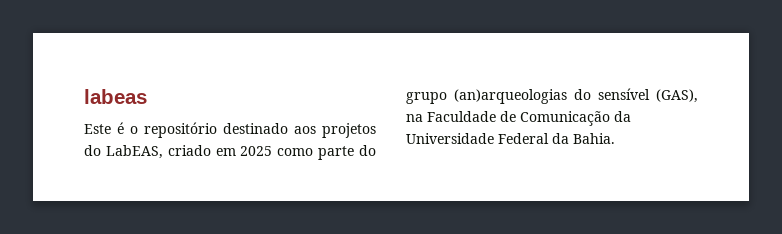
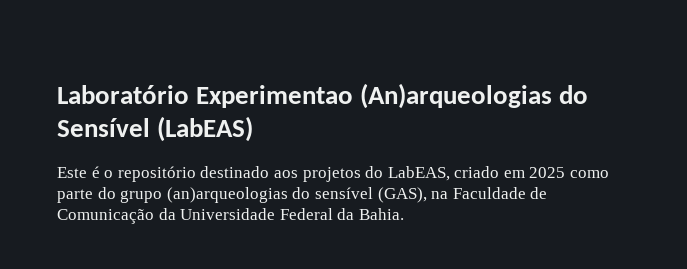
- labeas
+ Laboratório Experimentao (An)arqueologias do Sensível (LabEAS)

